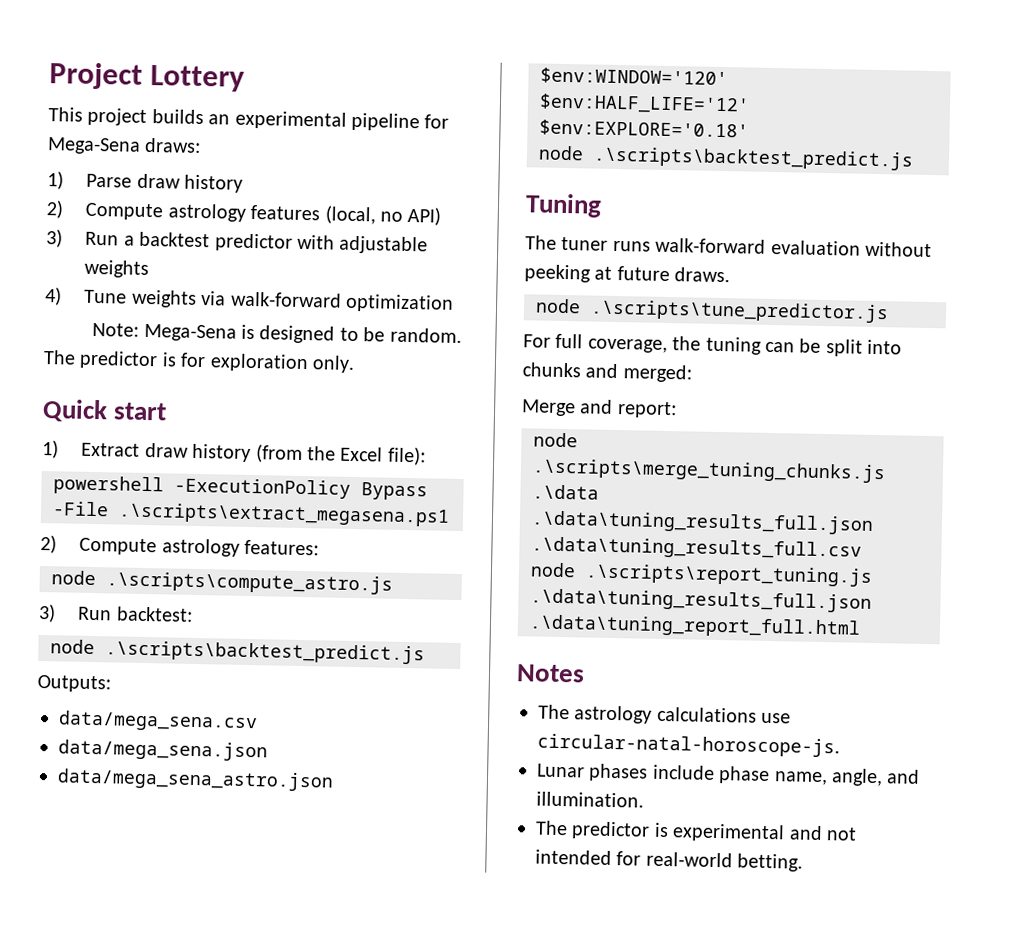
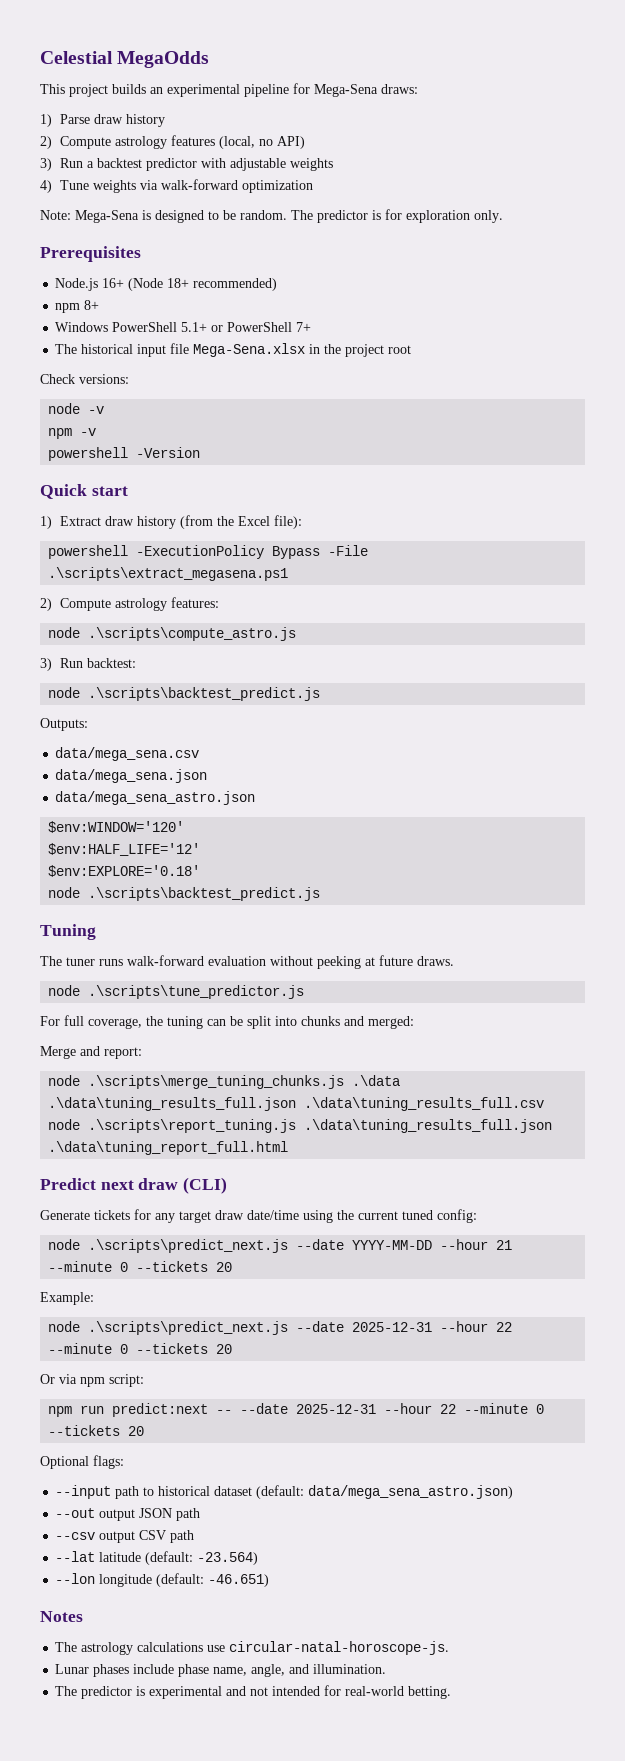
- Project Lottery
+ Celestial MegaOdds
+ Prerequisites
+ Node.js 16+ (Node 18+ recommended)
+ npm 8+
+ Windows PowerShell 5.1+ or PowerShell 7+
+ The historical input file Mega-Sena.xlsx in the project root
+ Check versions:
+ node -v
+ npm -v
+ powershell -Version
+ Predict next draw (CLI)
+ Generate tickets for any target draw date/time using the current tuned config:
+ node .\scripts\predict_next.js --date YYYY-MM-DD --hour 21 --minute 0 --tickets 20
+ Example:
+ node .\scripts\predict_next.js --date 2025-12-31 --hour 22 --minute 0 --tickets 20
+ Or via npm script:
+ npm run predict:next -- --date 2025-12-31 --hour 22 --minute 0 --tickets 20
+ Optional flags:
+ --input path to historical dataset (default: data/mega_sena_astro.json)
+ --out output JSON path
+ --csv output CSV path
+ --lat latitude (default: -23.564)
+ --lon longitude (default: -46.651)

